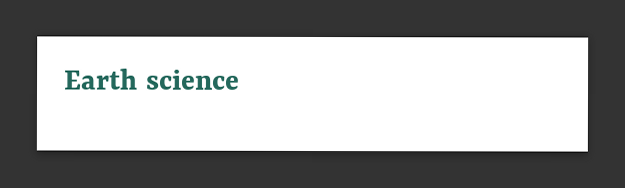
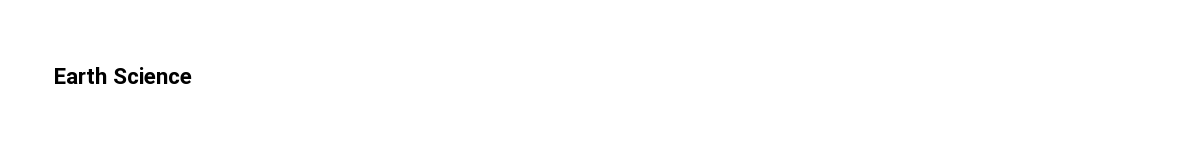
- Earth science
+ Earth Science

